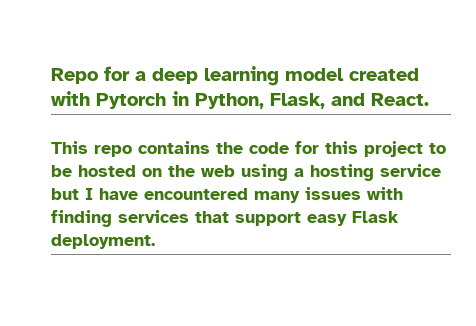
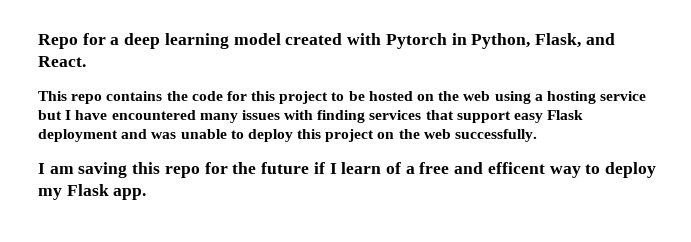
- This repo contains the code for this project to be hosted on the web using a hosting service but I have encountered many issues with finding services that support easy Flask deployment.
+ This repo contains the code for this project to be hosted on the web using a hosting service but I have encountered many issues with finding services that support easy Flask deployment and was unable to deploy this project on the web successfully.
+ I am saving this repo for the future if I learn of a free and efficent way to deploy my Flask app.

